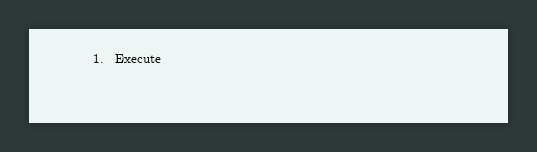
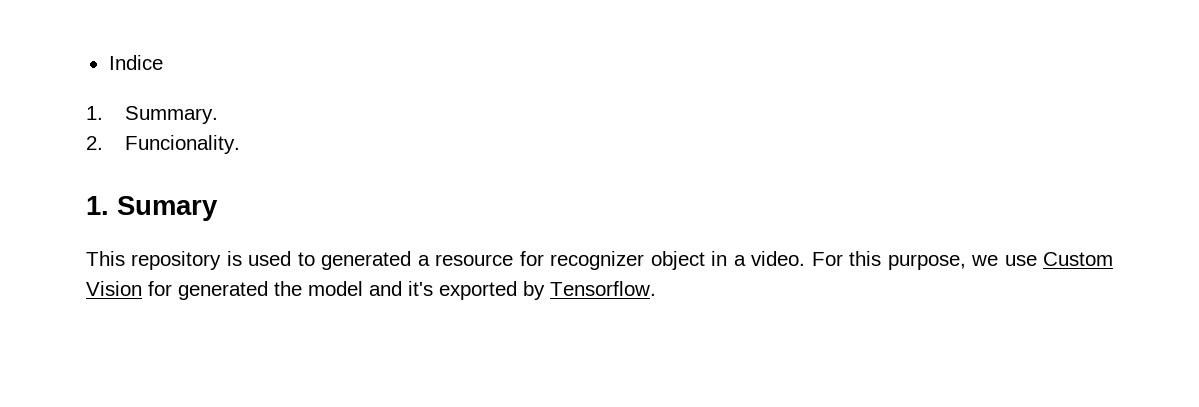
- 1. Execute
+ Indice
+ 1. Summary.
+ 2. Funcionality.
+ 1. Sumary
+ This repository is used to generated a resource for recognizer object in a video. For this purpose, we use Custom Vision for generated the model and it's exported by Tensorflow.

